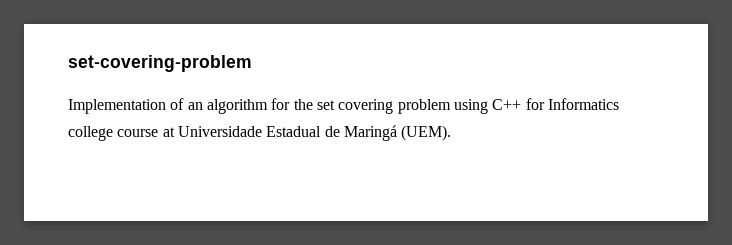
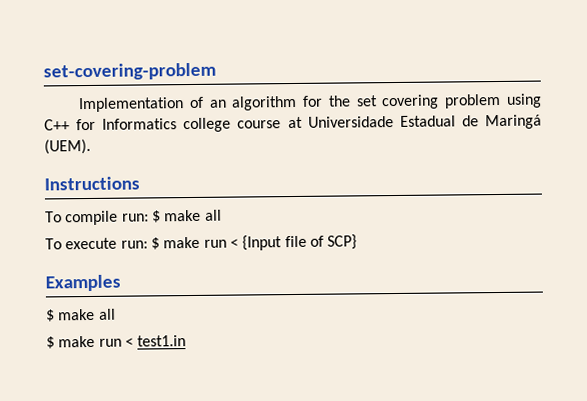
+ Instructions
+ To compile run: $ make all
+ To execute run: $ make run < {Input file of SCP}
+ Examples
+ $ make all
+ $ make run < test1.in

